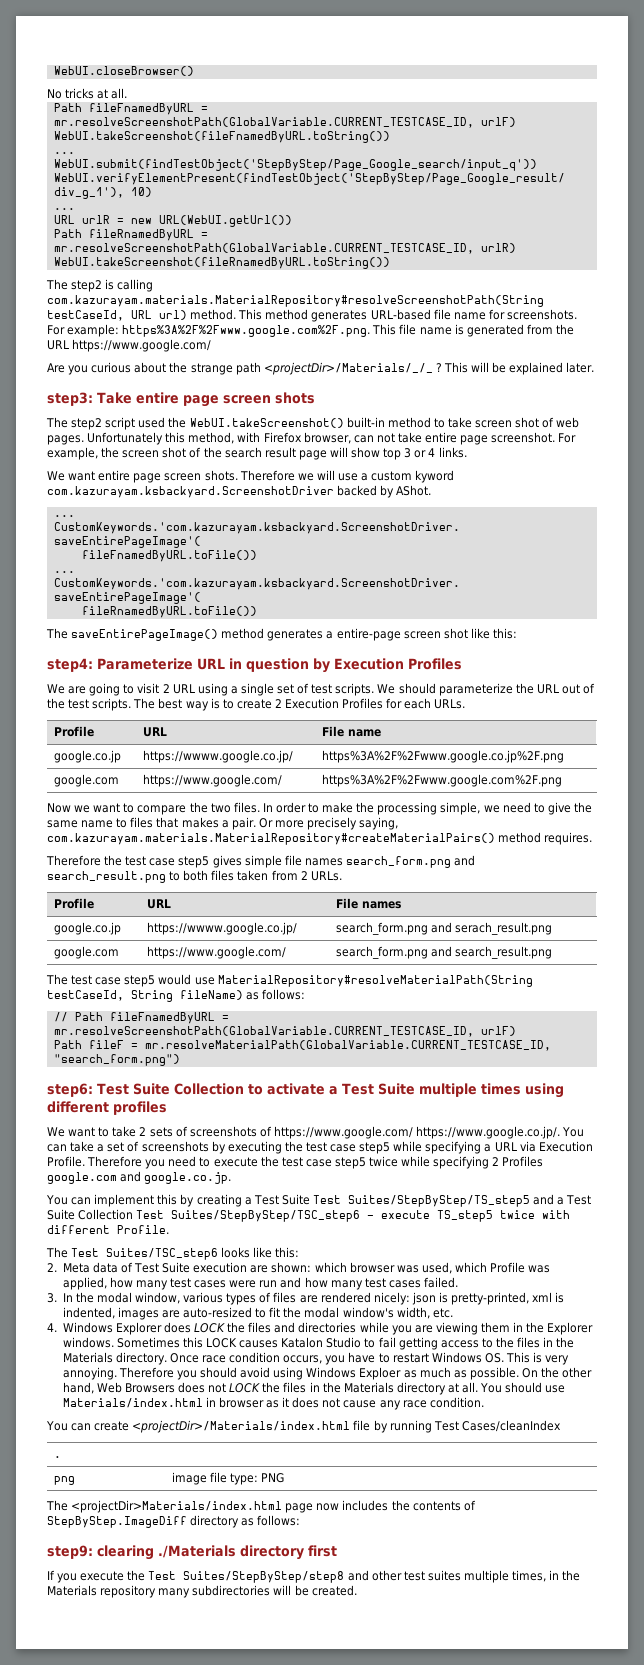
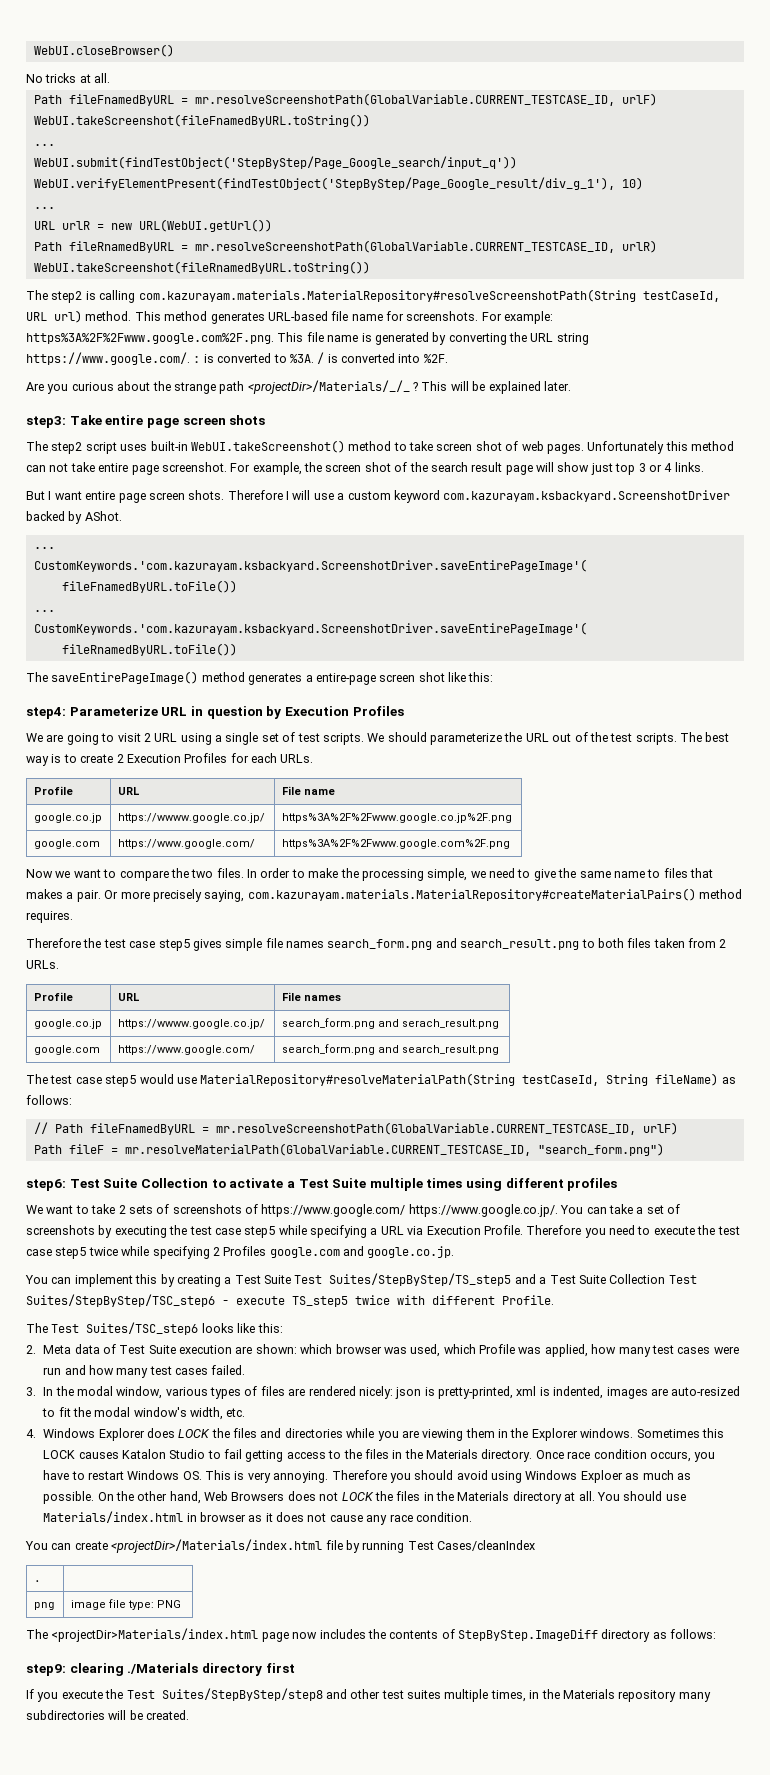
- For example: https%3A%2F%2Fwww.google.com%2F.png. This file name is generated from the URL https://www.google.com/
+ For example: https%3A%2F%2Fwww.google.com%2F.png. This file name is generated by converting the URL string https://www.google.com/. : is converted to %3A. / is converted into %2F.
- The step2 script used the WebUI.takeScreenshot() built-in method to take screen shot of web pages.
+ The step2 script uses built-in WebUI.takeScreenshot() method to take screen shot of web pages.
- Unfortunately this method, with Firefox browser, can not take entire page screenshot.
+ Unfortunately this method can not take entire page screenshot.
- For example, the screen shot of the search result page will show top 3 or 4 links.
+ For example, the screen shot of the search result page will show just top 3 or 4 links.
- We want entire page screen shots.
+ But I want entire page screen shots.
- Therefore we will use a custom kyword com.kazurayam.ksbackyard.ScreenshotDriver backed by AShot.
+ Therefore I will use a custom keyword com.kazurayam.ksbackyard.ScreenshotDriver backed by AShot.

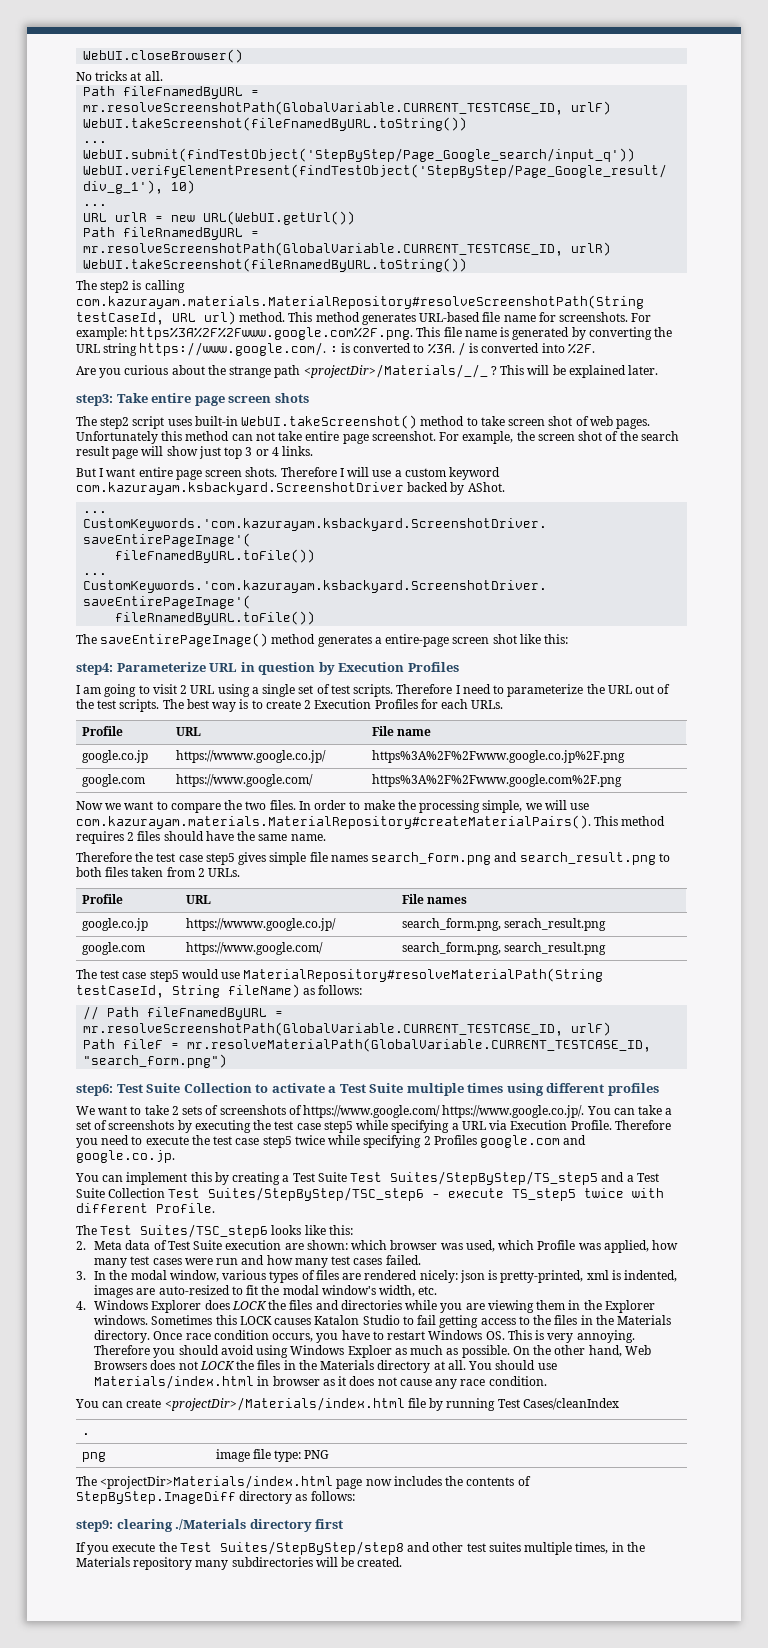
- We are going to visit 2 URL using a single set of test scripts.
+ I am going to visit 2 URL using a single set of test scripts.
- We should parameterize the URL out of the test scripts.
+ Therefore I need to parameterize the URL out of the test scripts.
- In order to make the processing simple, we need to give the same name to files that makes a pair. Or more precisely saying, com.kazurayam.materials.MaterialRepository#createMaterialPairs() method requires.
+ In order to make the processing simple, we will use com.kazurayam.materials.MaterialRepository#createMaterialPairs(). This method requires 2 files should have the same name.
- google.co.jp | https://wwww.google.co.jp/ | search_form.png and serach_result.png
+ google.co.jp | https://wwww.google.co.jp/ | search_form.png, serach_result.png
- google.com | https://www.google.com/ | search_form.png and search_result.png
+ google.com | https://www.google.com/ | search_form.png, search_result.png

